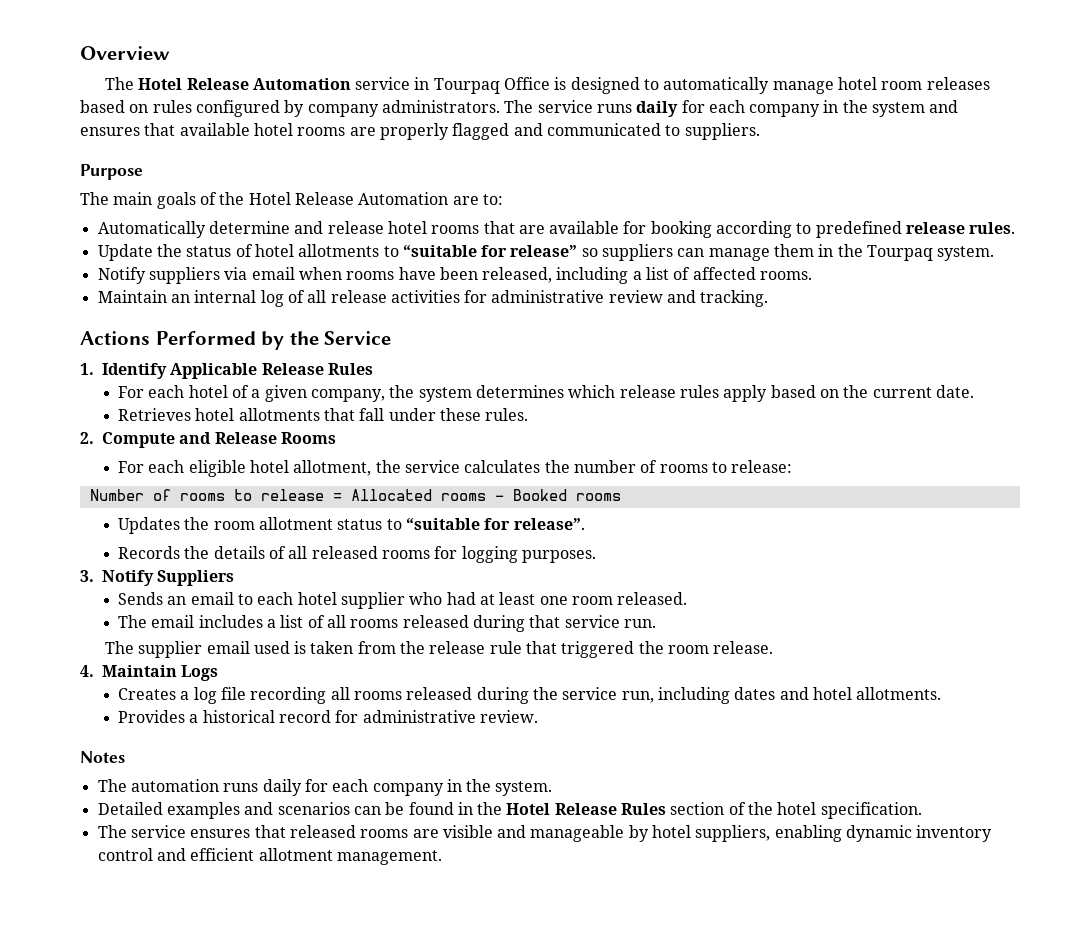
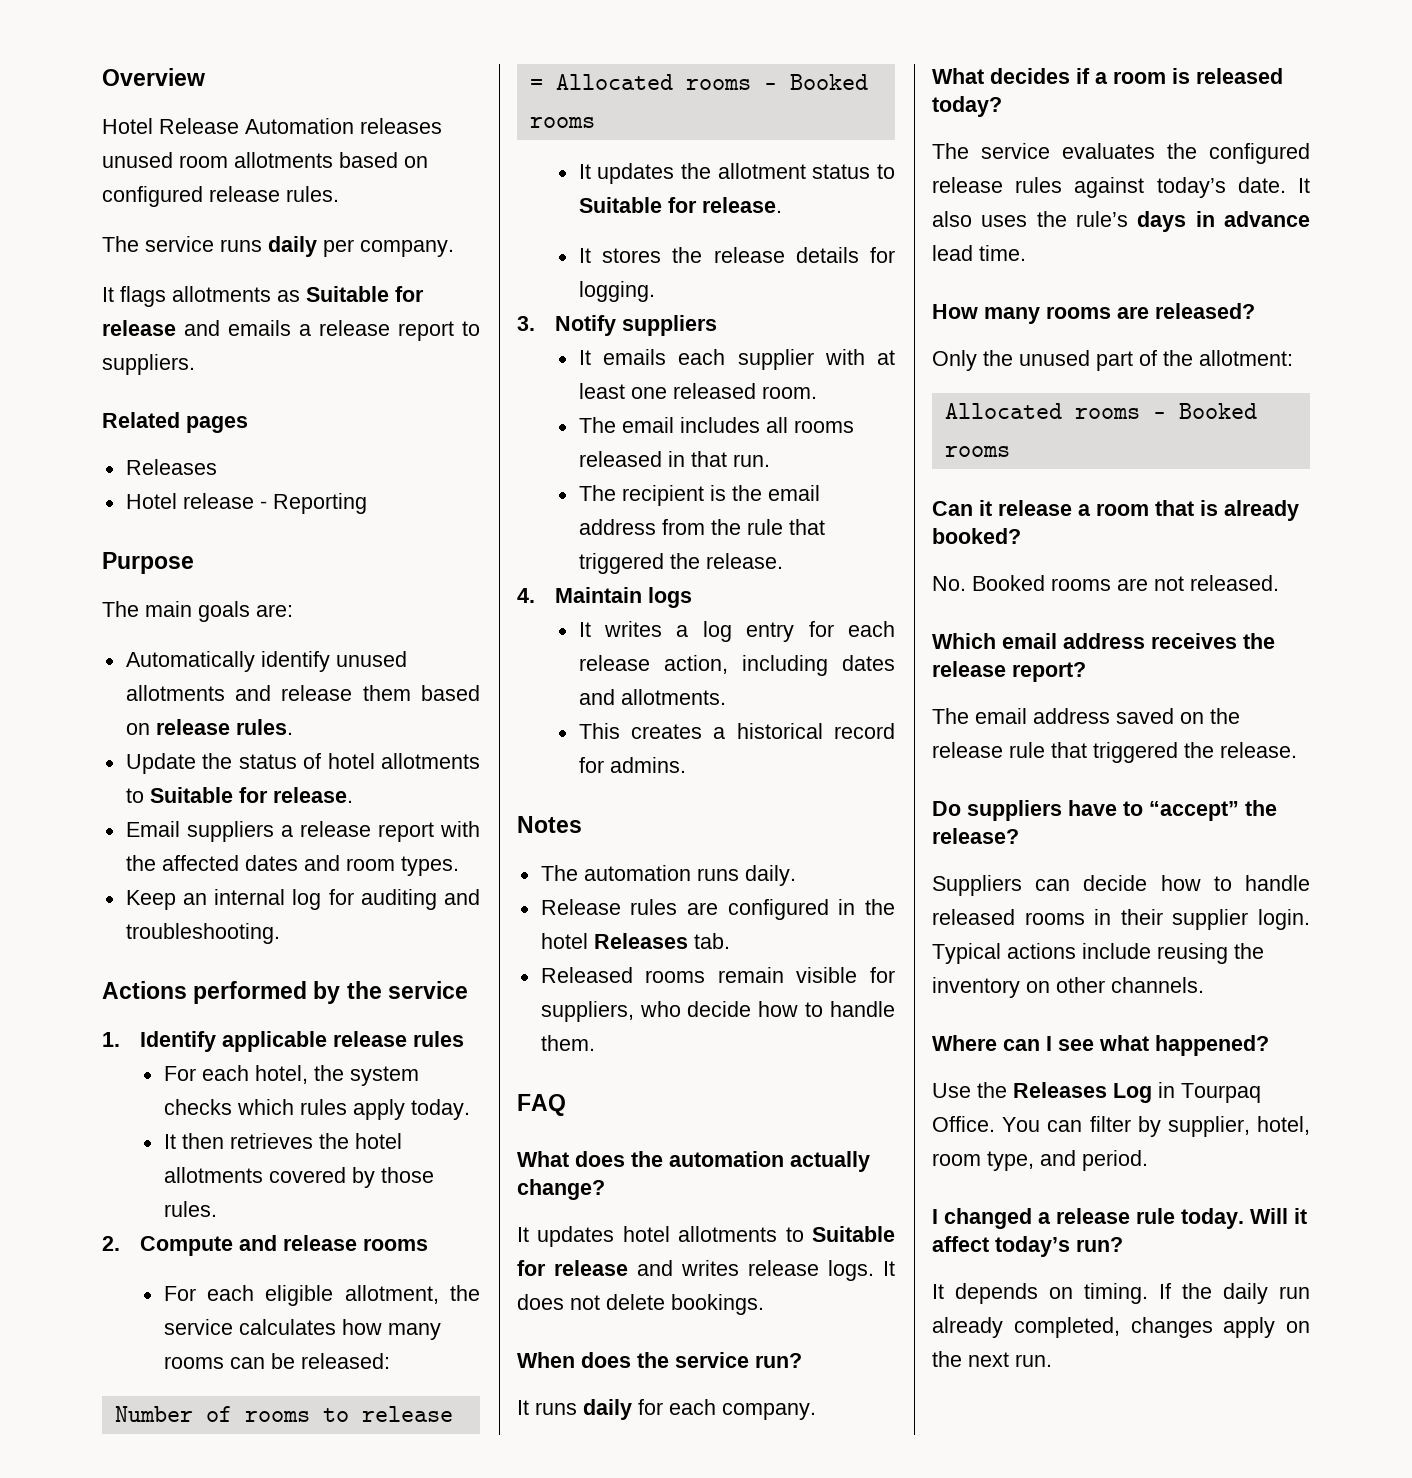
- The Hotel Release Automation service in Tourpaq Office is designed to automatically manage hotel room releases based on rules configured by company administrators. The service runs daily for each company in the system and ensures that available hotel rooms are properly flagged and communicated to suppliers.
+ Hotel Release Automation releases unused room allotments based on configured release rules.
+ The service runs daily per company.
+ It flags allotments as Suitable for release and emails a release report to suppliers.
+ Related pages
+ Releases
+ Hotel release - Reporting
  Purpose
- The main goals of the Hotel Release Automation are to:
- Automatically determine and release hotel rooms that are available for booking according to predefined release rules.
+ The main goals are:
+ Automatically identify unused allotments and release them based on release rules.
- Update the status of hotel allotments to “suitable for release” so suppliers can manage them in the Tourpaq system.
- Notify suppliers via email when rooms have been released, including a list of affected rooms.
- Maintain an internal log of all release activities for administrative review and tracking.
+ Update the status of hotel allotments to Suitable for release.
+ Email suppliers a release report with the affected dates and room types.
+ Keep an internal log for auditing and troubleshooting.
- Actions Performed by the Service
+ Actions performed by the service
- 1. Identify Applicable Release Rules
- For each hotel of a given company, the system determines which release rules apply based on the current date.
- Retrieves hotel allotments that fall under these rules.
+ 1. Identify applicable release rules
+ For each hotel, the system checks which rules apply today.
+ It then retrieves the hotel allotments covered by those rules.
- 2. Compute and Release Rooms
+ 2. Compute and release rooms
- For each eligible hotel allotment, the service calculates the number of rooms to release:
+ For each eligible allotment, the service calculates how many rooms can be released:
- Updates the room allotment status to “suitable for release”.
- Records the details of all released rooms for logging purposes.
- 3. Notify Suppliers
- Sends an email to each hotel supplier who had at least one room released.
+ It updates the allotment status to Suitable for release.
+ It stores the release details for logging.
+ 3. Notify suppliers
+ It emails each supplier with at least one released room.
- The email includes a list of all rooms released during that service run.
- The supplier email used is taken from the release rule that triggered the room release.
- 4. Maintain Logs
- Creates a log file recording all rooms released during the service run, including dates and hotel allotments.
- Provides a historical record for administrative review.
+ The email includes all rooms released in that run.
+ The recipient is the email address from the rule that triggered the release.
+ 4. Maintain logs
+ It writes a log entry for each release action, including dates and allotments.
+ This creates a historical record for admins.
  Notes
- The automation runs daily for each company in the system.
- Detailed examples and scenarios can be found in the Hotel Release Rules section of the hotel specification.
- The service ensures that released rooms are visible and manageable by hotel suppliers, enabling dynamic inventory control and efficient allotment management.
+ The automation runs daily.
+ Release rules are configured in the hotel Releases tab.
+ Released rooms remain visible for suppliers, who decide how to handle them.
+ FAQ
+ What does the automation actually change?
+ It updates hotel allotments to Suitable for release and writes release logs. It does not delete bookings.
+ When does the service run?
+ It runs daily for each company.
+ What decides if a room is released today?
+ The service evaluates the configured release rules against today’s date. It also uses the rule’s days in advance lead time.
+ How many rooms are released?
+ Only the unused part of the allotment:
+ Allocated rooms – Booked rooms
+ Can it release a room that is already booked?
+ No. Booked rooms are not released.
+ Which email address receives the release report?
+ The email address saved on the release rule that triggered the release.
+ Do suppliers have to “accept” the release?
+ Suppliers can decide how to handle released rooms in their supplier login. Typical actions include reusing the inventory on other channels.
+ Where can I see what happened?
+ Use the Releases Log in Tourpaq Office. You can filter by supplier, hotel, room type, and period.
+ I changed a release rule today. Will it affect today’s run?
+ It depends on timing. If the daily run already completed, changes apply on the next run.

